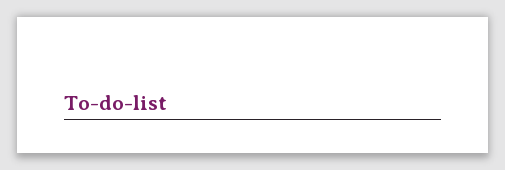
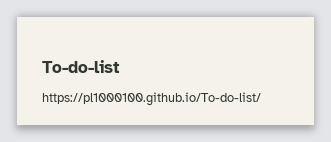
+ https://pl1000100.github.io/To-do-list/

